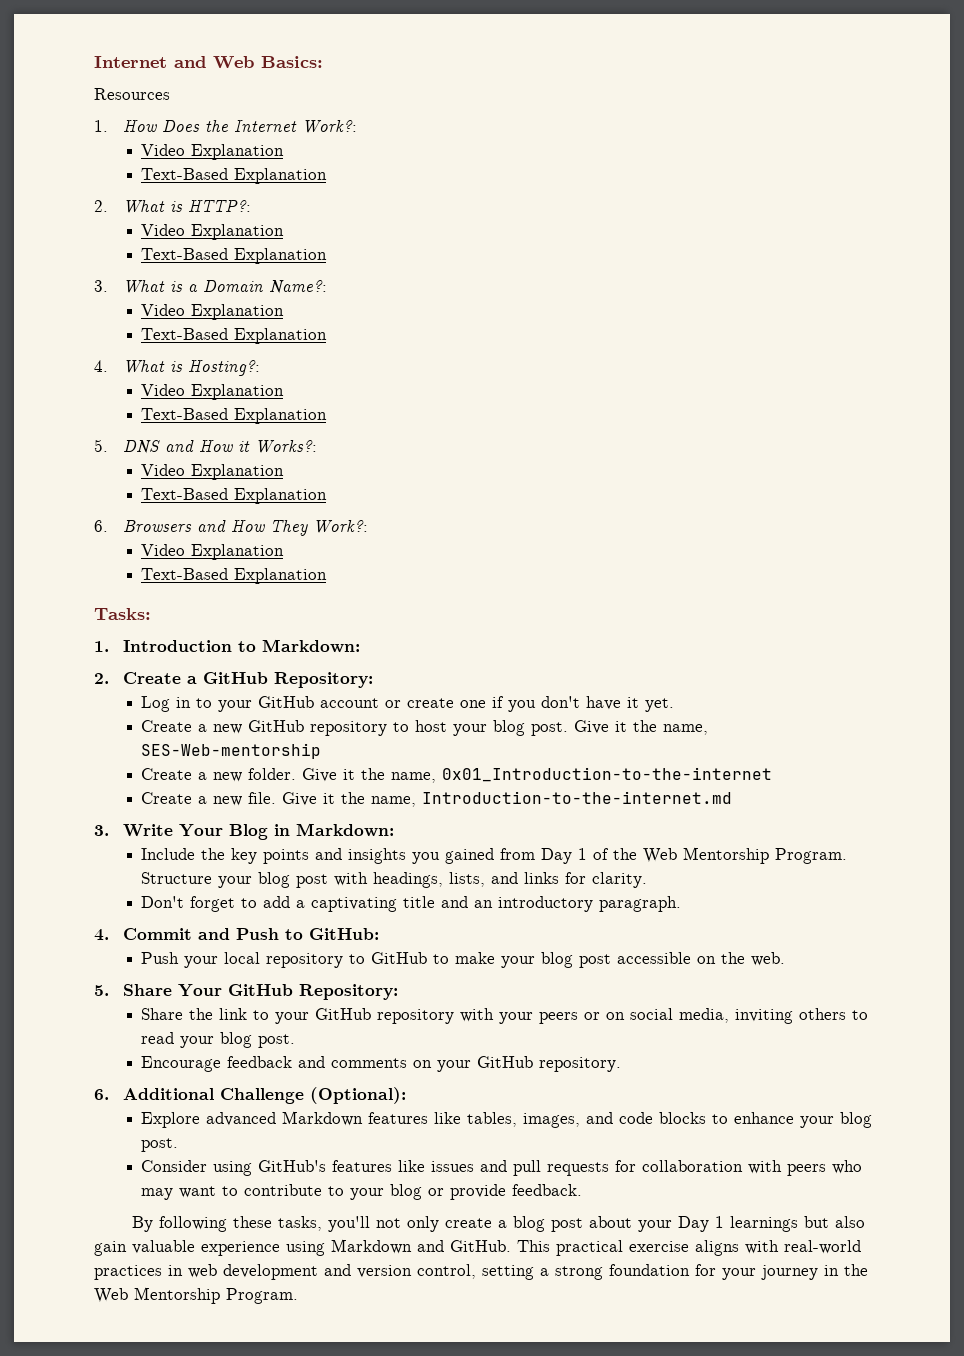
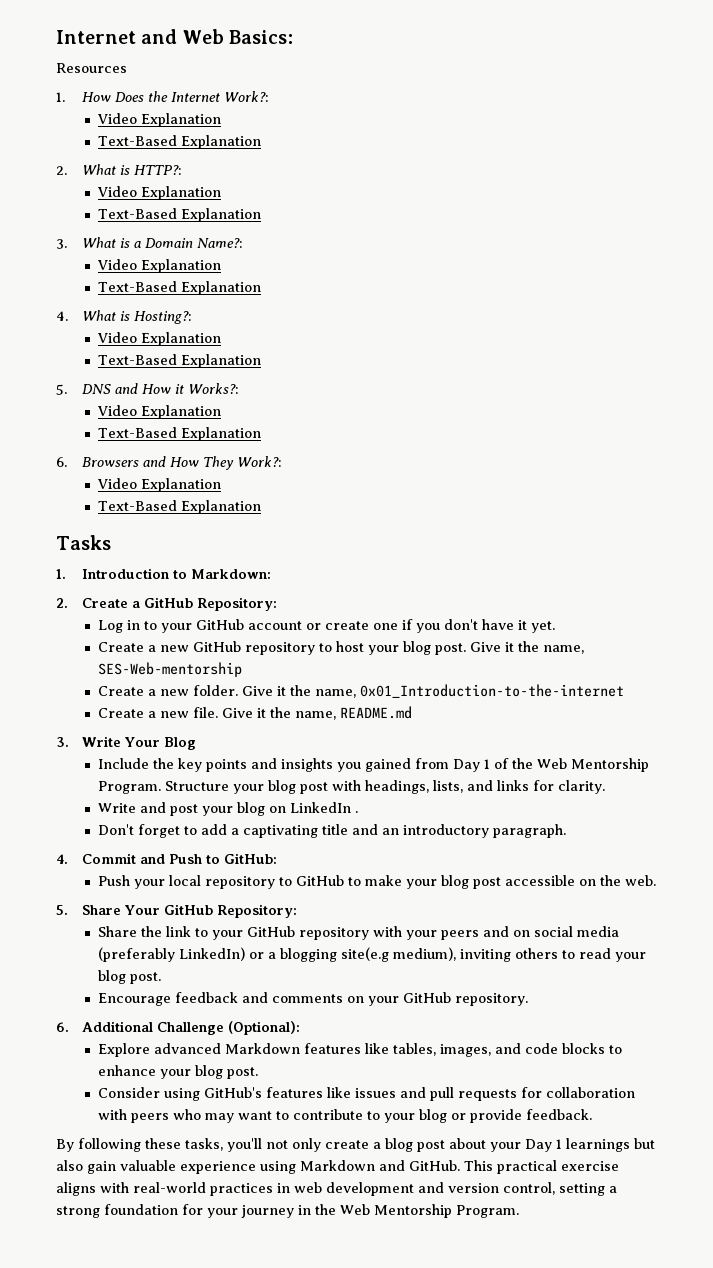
- Tasks:
+ Tasks
- Give it the name, Introduction-to-the-internet.md
+ Give it the name, README.md
- 3. Write Your Blog in Markdown:
+ 3. Write Your Blog
+ Write and post your blog on LinkedIn .
- Share the link to your GitHub repository with your peers or on social media, inviting others to read your blog post.
+ Share the link to your GitHub repository with your peers and on social media (preferably LinkedIn) or a blogging site(e.g medium), inviting others to read your blog post.

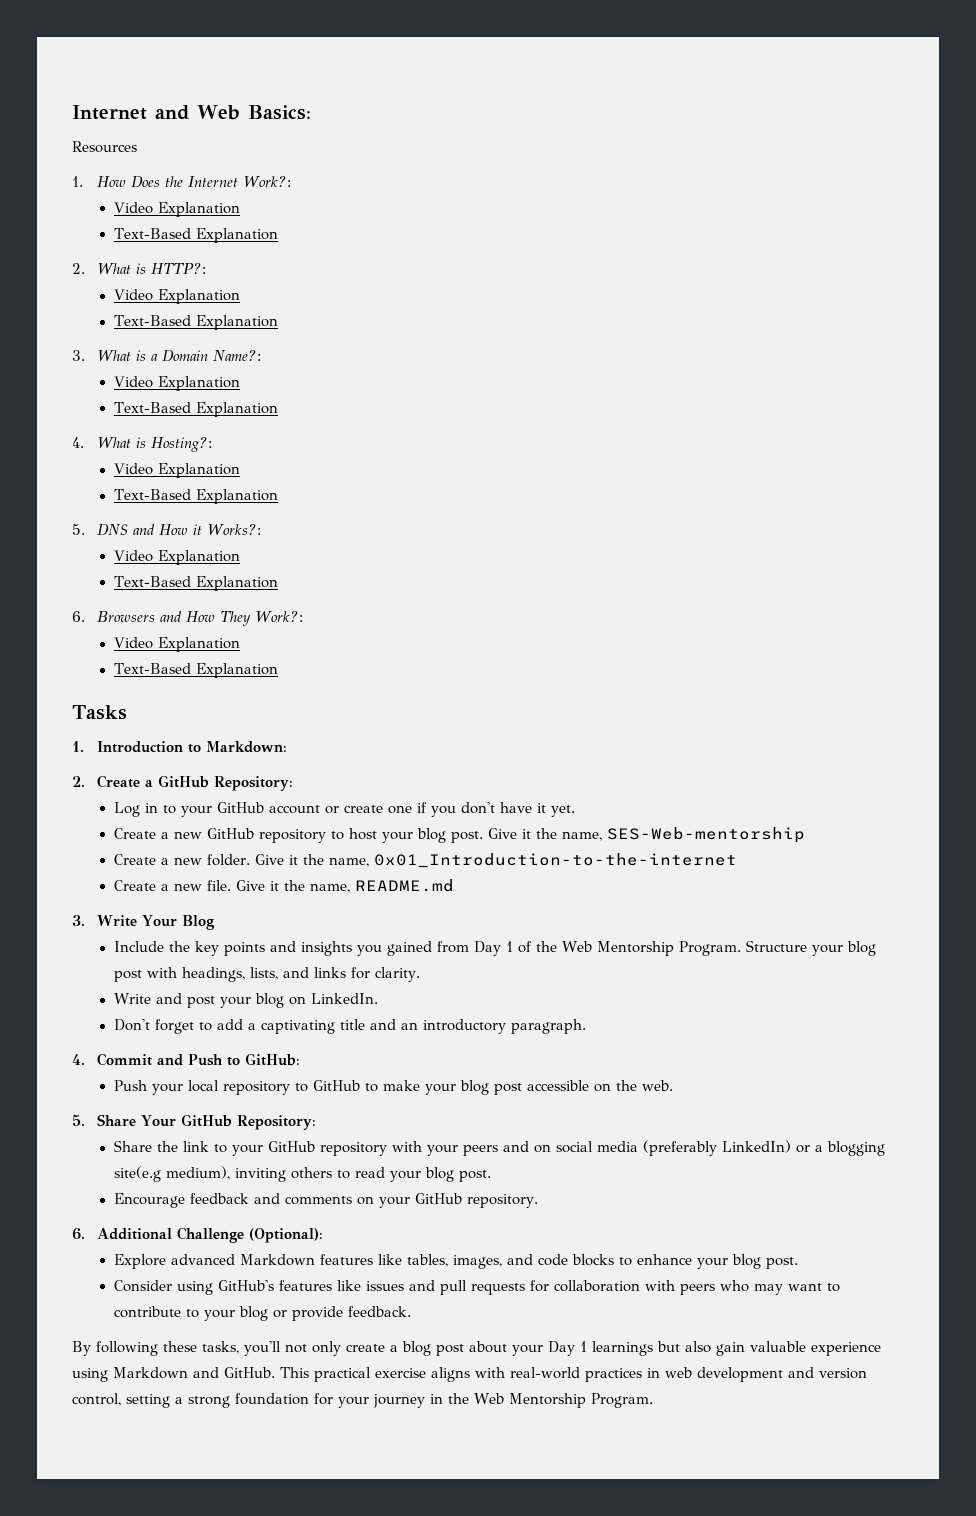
- Write and post your blog on LinkedIn .
+ Write and post your blog on LinkedIn.

